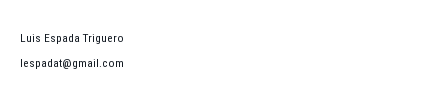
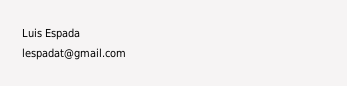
- Luis Espada Triguero
+ Luis Espada

